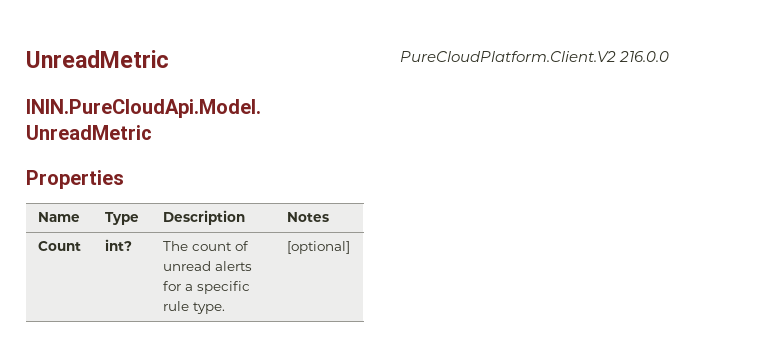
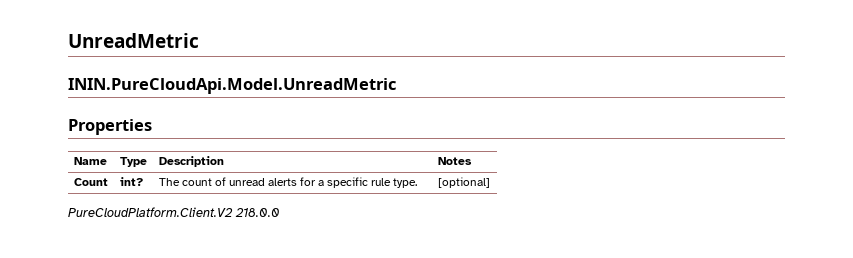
- PureCloudPlatform.Client.V2 216.0.0
+ PureCloudPlatform.Client.V2 218.0.0

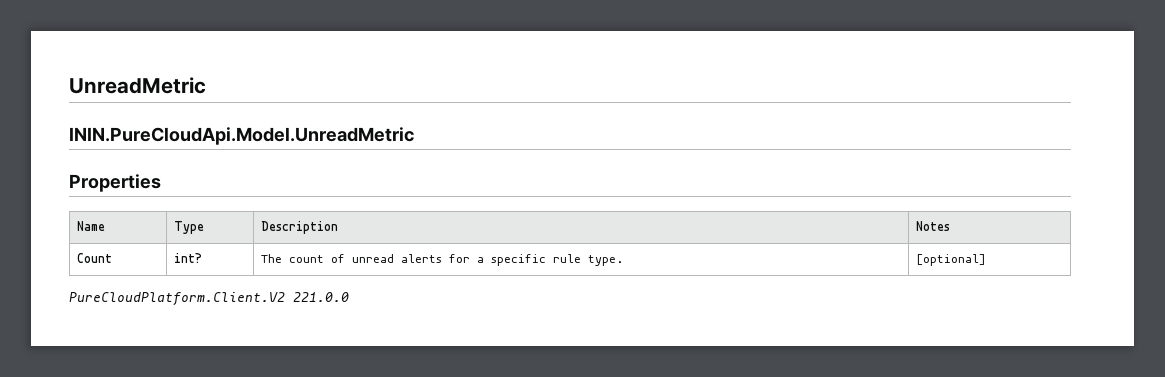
- PureCloudPlatform.Client.V2 218.0.0
+ PureCloudPlatform.Client.V2 221.0.0

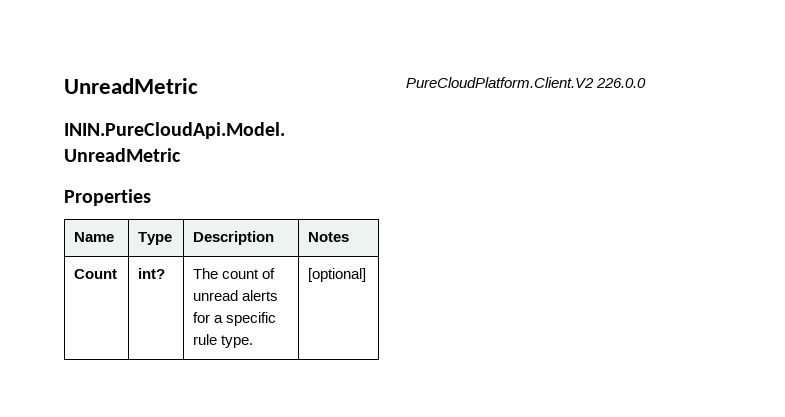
- PureCloudPlatform.Client.V2 221.0.0
+ PureCloudPlatform.Client.V2 226.0.0

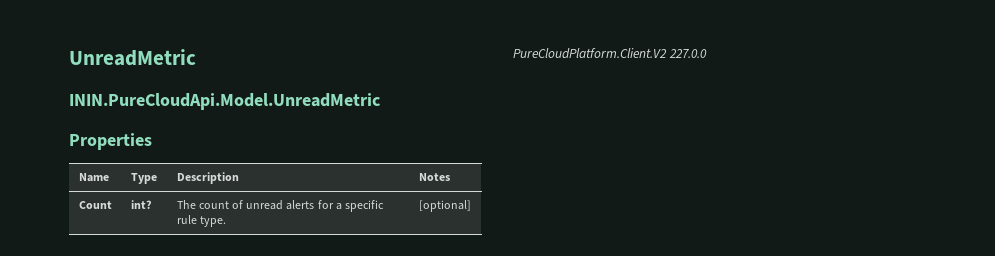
- PureCloudPlatform.Client.V2 226.0.0
+ PureCloudPlatform.Client.V2 227.0.0

